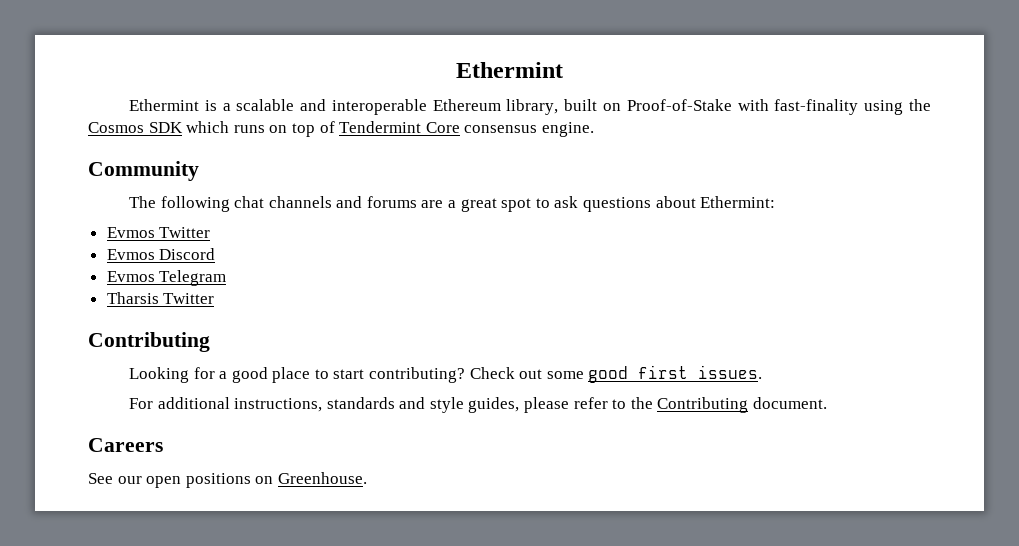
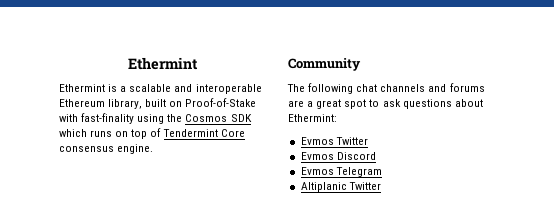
- Tharsis Twitter
- Contributing
- Looking for a good place to start contributing? Check out some good first issues.
- For additional instructions, standards and style guides, please refer to the Contributing document.
- Careers
- See our open positions on Greenhouse.
+ Altiplanic Twitter

